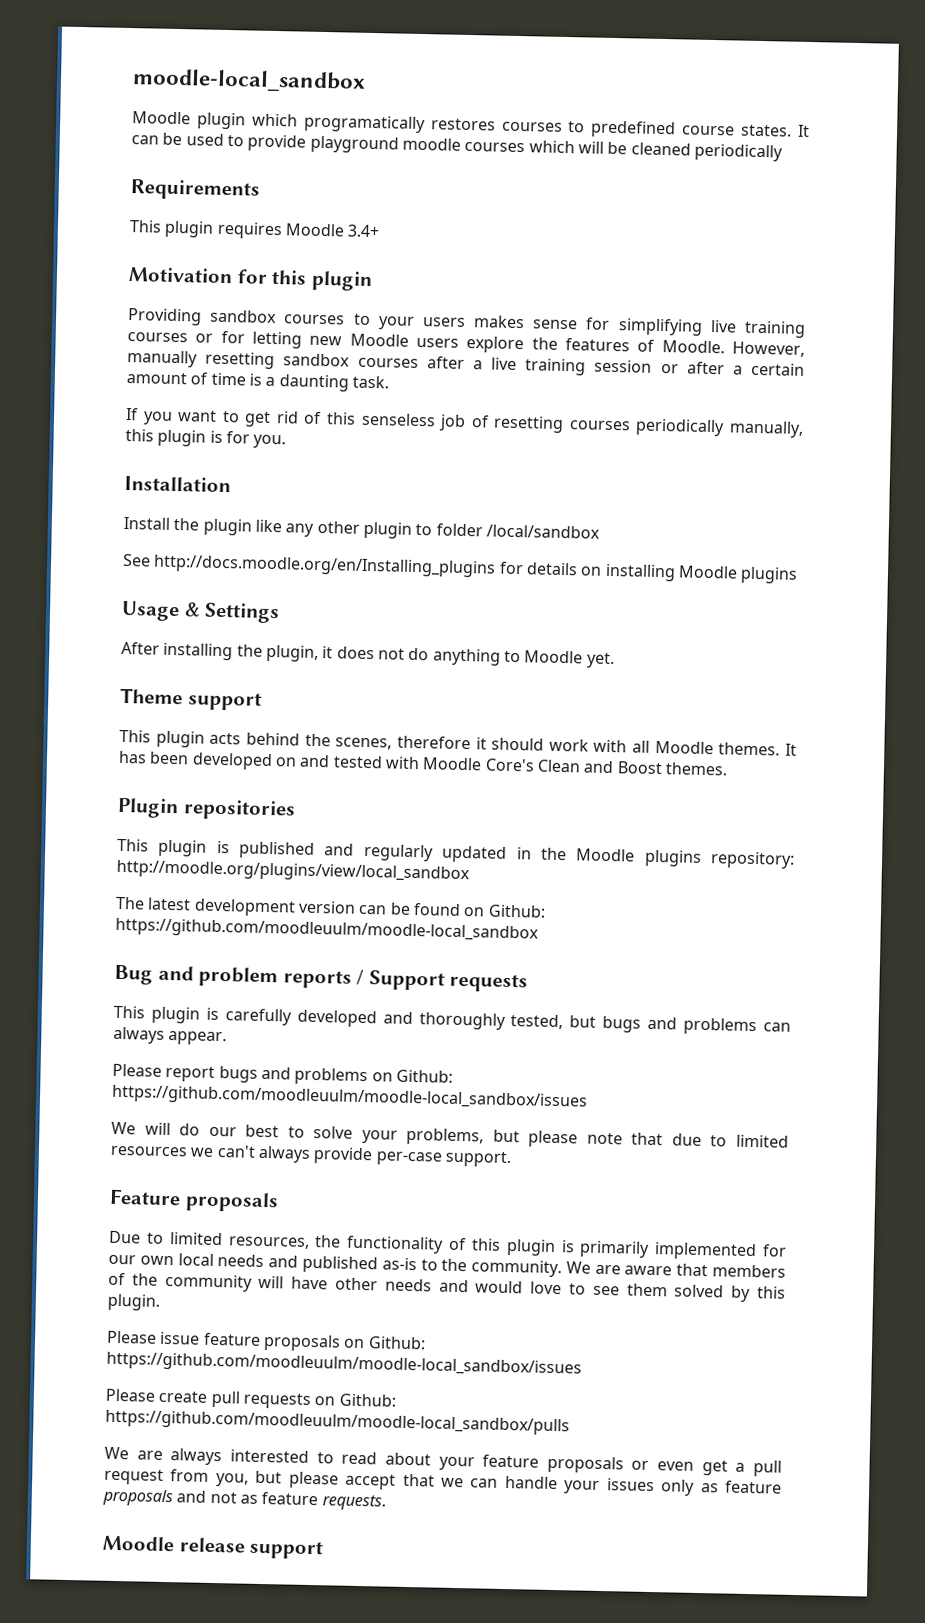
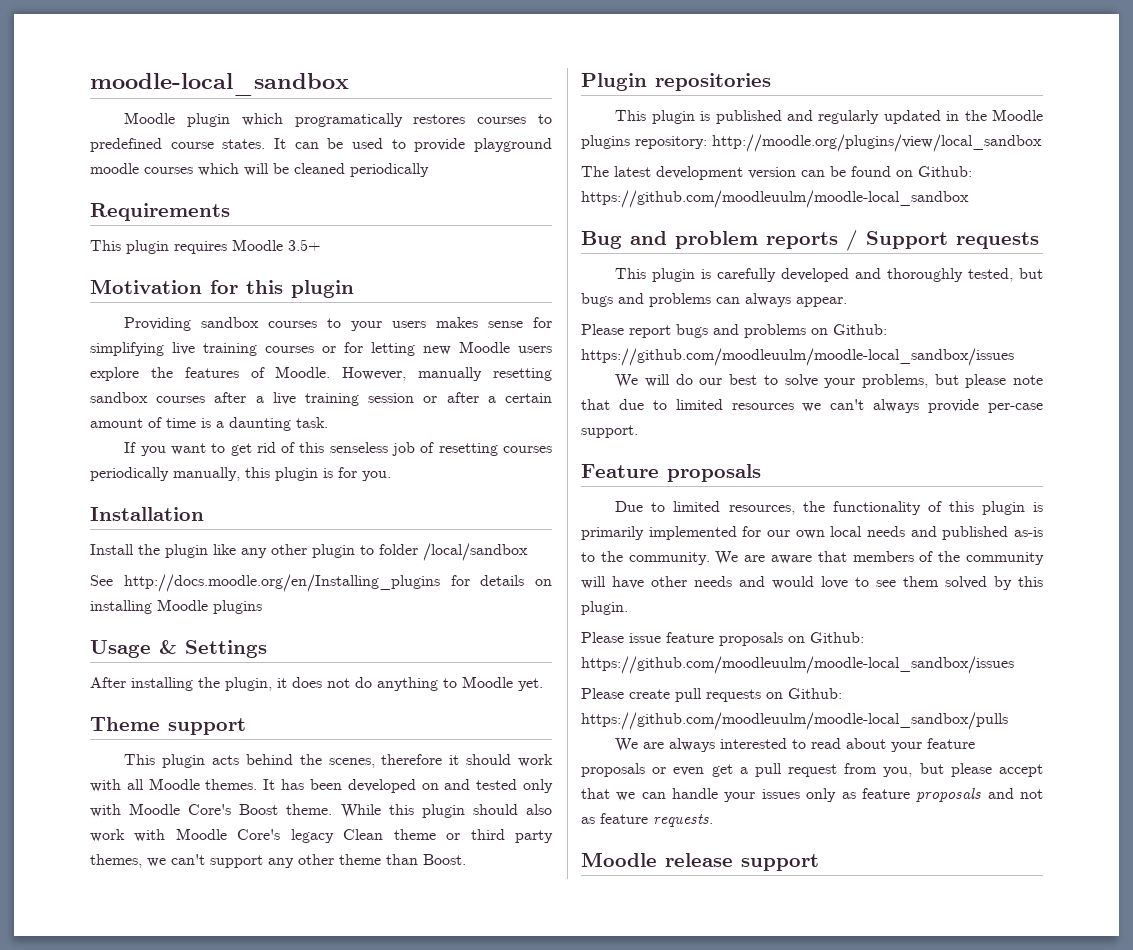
- This plugin requires Moodle 3.4+
+ This plugin requires Moodle 3.5+
- It has been developed on and tested with Moodle Core's Clean and Boost themes.
+ It has been developed on and tested only with Moodle Core's Boost theme. While this plugin should also work with Moodle Core's legacy Clean theme or third party themes, we can't support any other theme than Boost.

